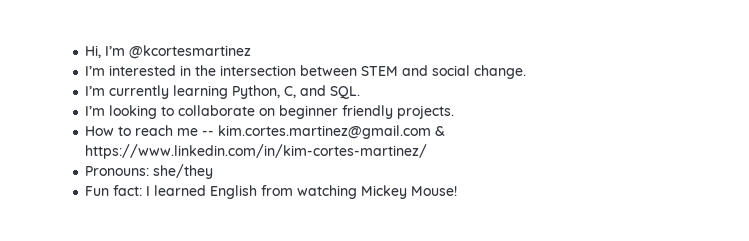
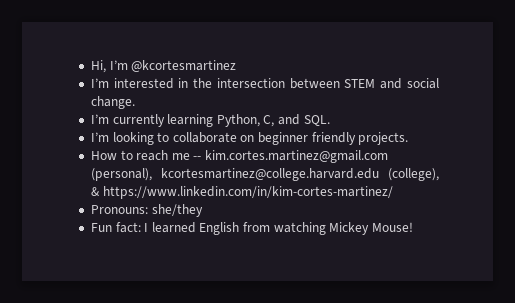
- How to reach me -- kim.cortes.martinez@gmail.com & https://www.linkedin.com/in/kim-cortes-martinez/
+ How to reach me -- kim.cortes.martinez@gmail.com (personal), kcortesmartinez@college.harvard.edu (college), & https://www.linkedin.com/in/kim-cortes-martinez/

